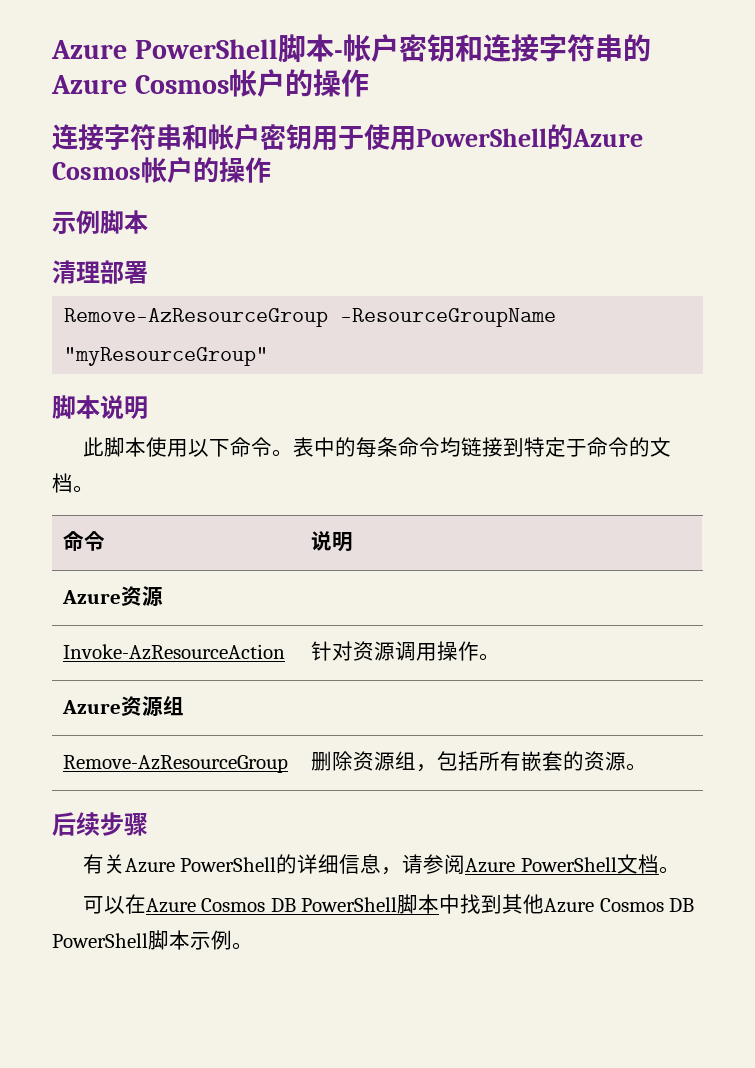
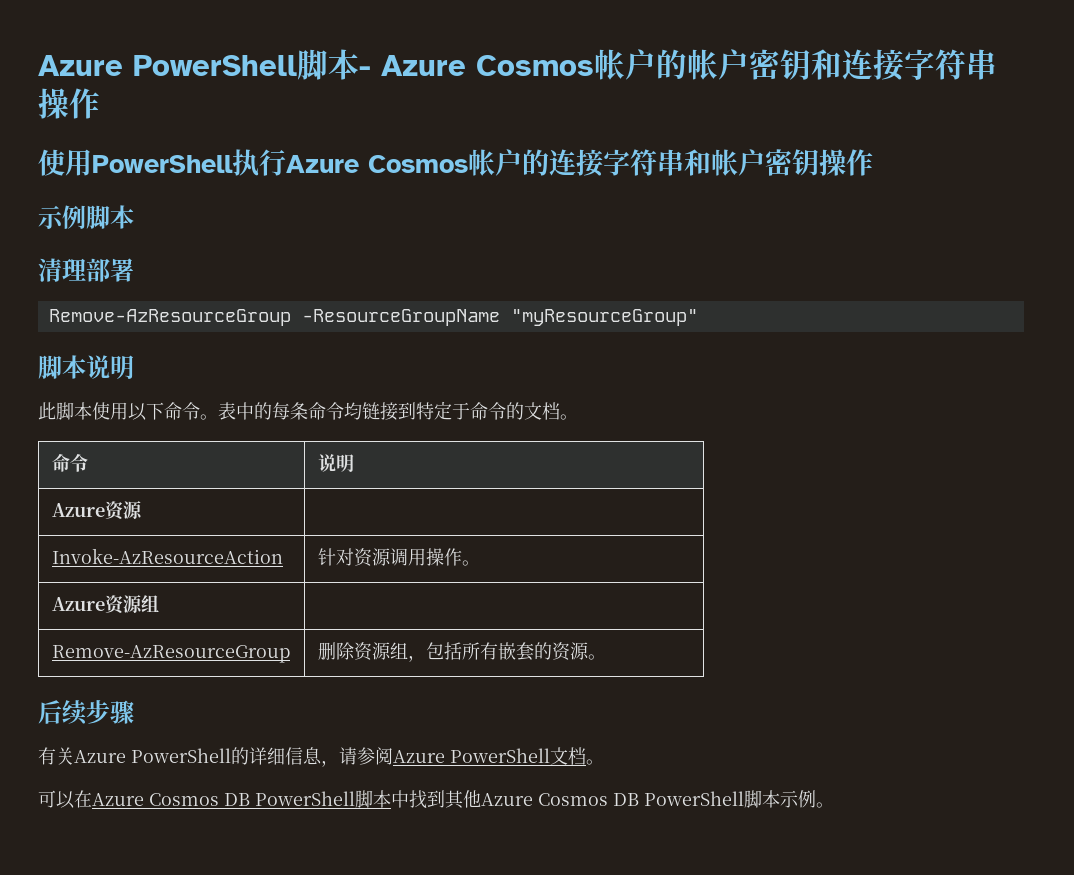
- Azure PowerShell脚本-帐户密钥和连接字符串的Azure Cosmos帐户的操作
- 连接字符串和帐户密钥用于使用PowerShell的Azure Cosmos帐户的操作
+ Azure PowerShell脚本- Azure Cosmos帐户的帐户密钥和连接字符串操作
+ 使用PowerShell执行Azure Cosmos帐户的连接字符串和帐户密钥操作

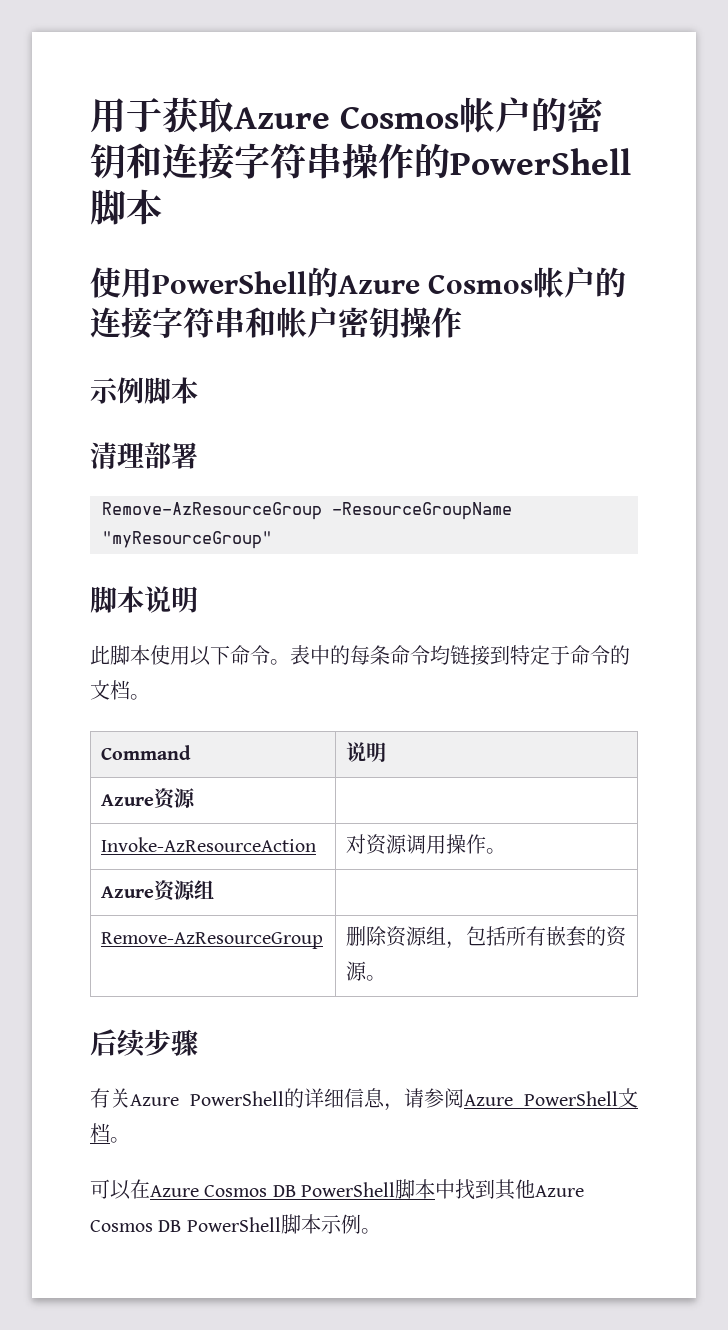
- Azure PowerShell脚本- Azure Cosmos帐户的帐户密钥和连接字符串操作
+ 用于获取Azure Cosmos帐户的密钥和连接字符串操作的PowerShell脚本
- 使用PowerShell执行Azure Cosmos帐户的连接字符串和帐户密钥操作
+ 使用PowerShell的Azure Cosmos帐户的连接字符串和帐户密钥操作
- 命令 | 说明
+ Command | 说明
- Invoke-AzResourceAction | 针对资源调用操作。
+ Invoke-AzResourceAction | 对资源调用操作。

